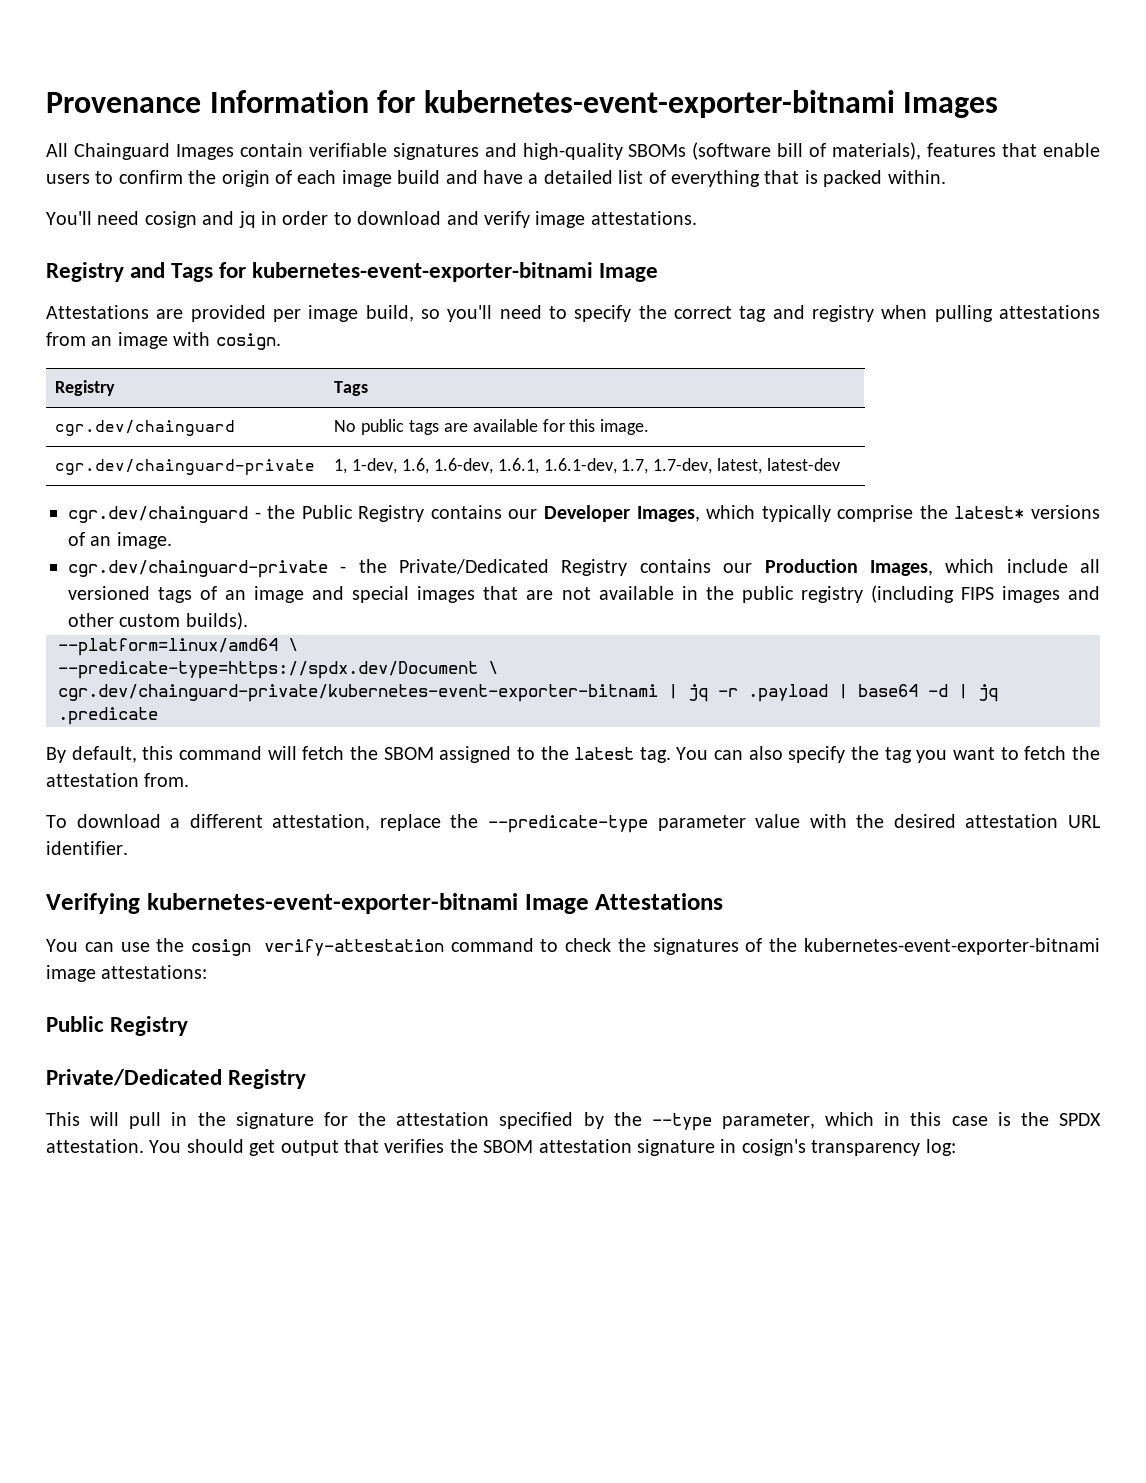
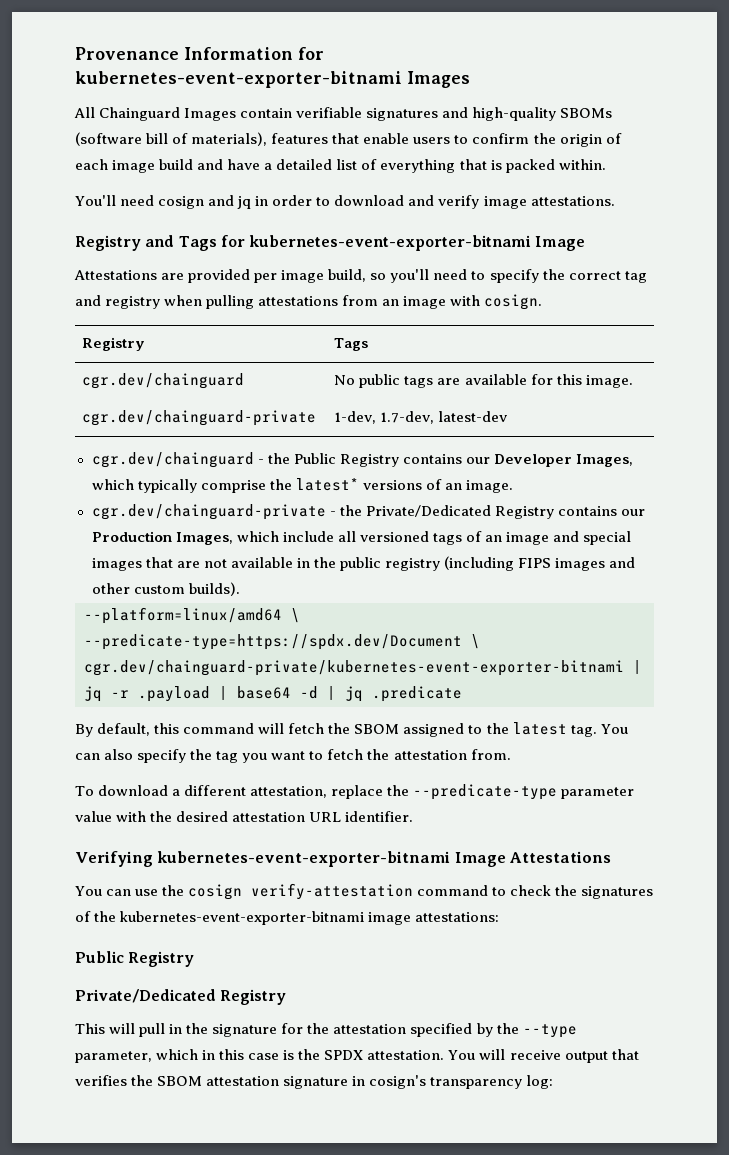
- cgr.dev/chainguard-private | 1, 1-dev, 1.6, 1.6-dev, 1.6.1, 1.6.1-dev, 1.7, 1.7-dev, latest, latest-dev
+ cgr.dev/chainguard-private | 1-dev, 1.7-dev, latest-dev
- You should get output that verifies the SBOM attestation signature in cosign's transparency log:
+ You will receive output that verifies the SBOM attestation signature in cosign's transparency log:

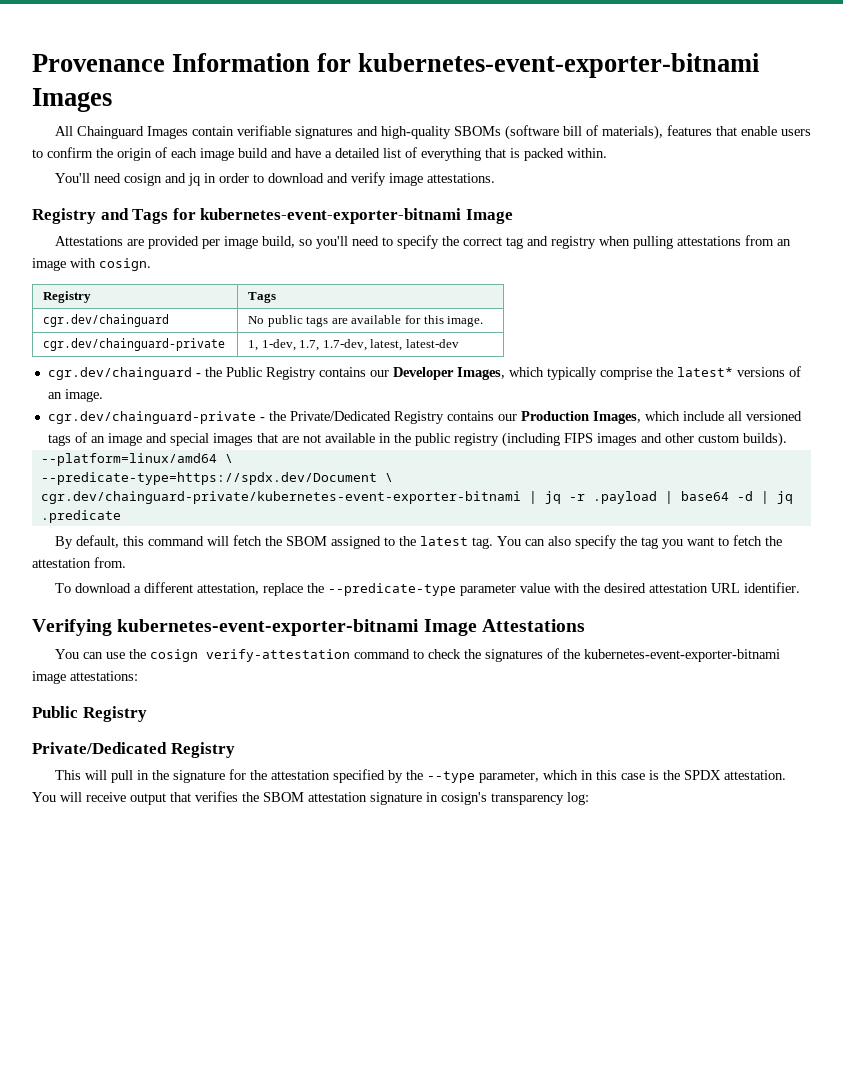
- cgr.dev/chainguard-private | 1-dev, 1.7-dev, latest-dev
+ cgr.dev/chainguard-private | 1, 1-dev, 1.7, 1.7-dev, latest, latest-dev

